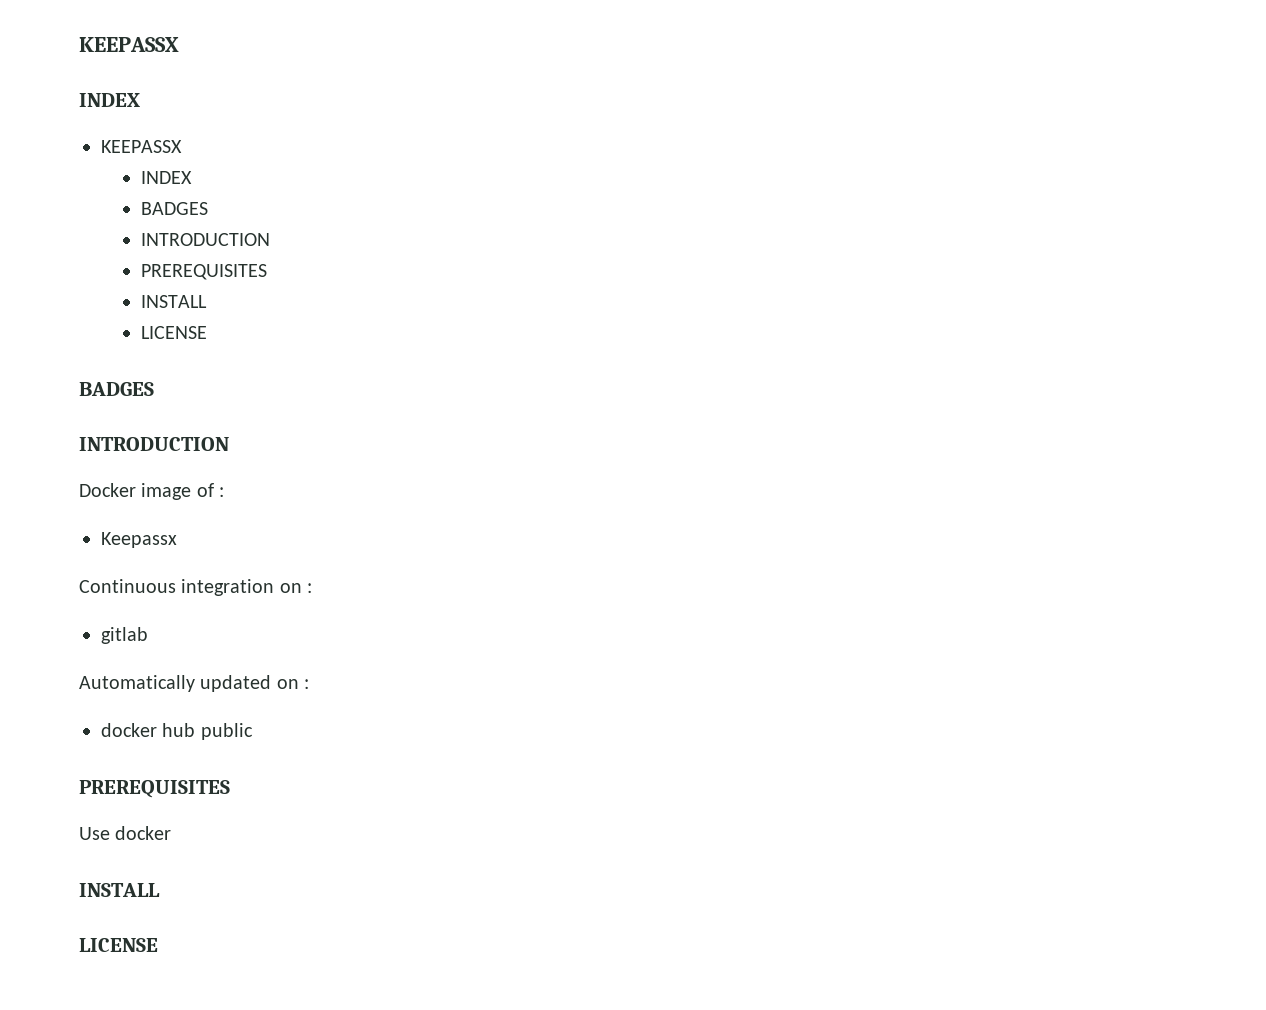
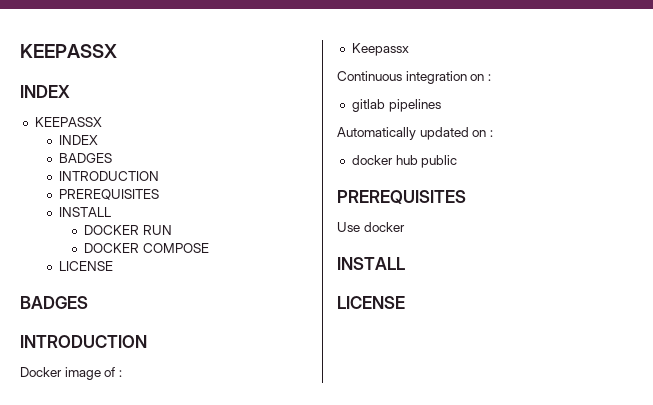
+ DOCKER RUN
+ DOCKER COMPOSE
- gitlab
+ gitlab pipelines

